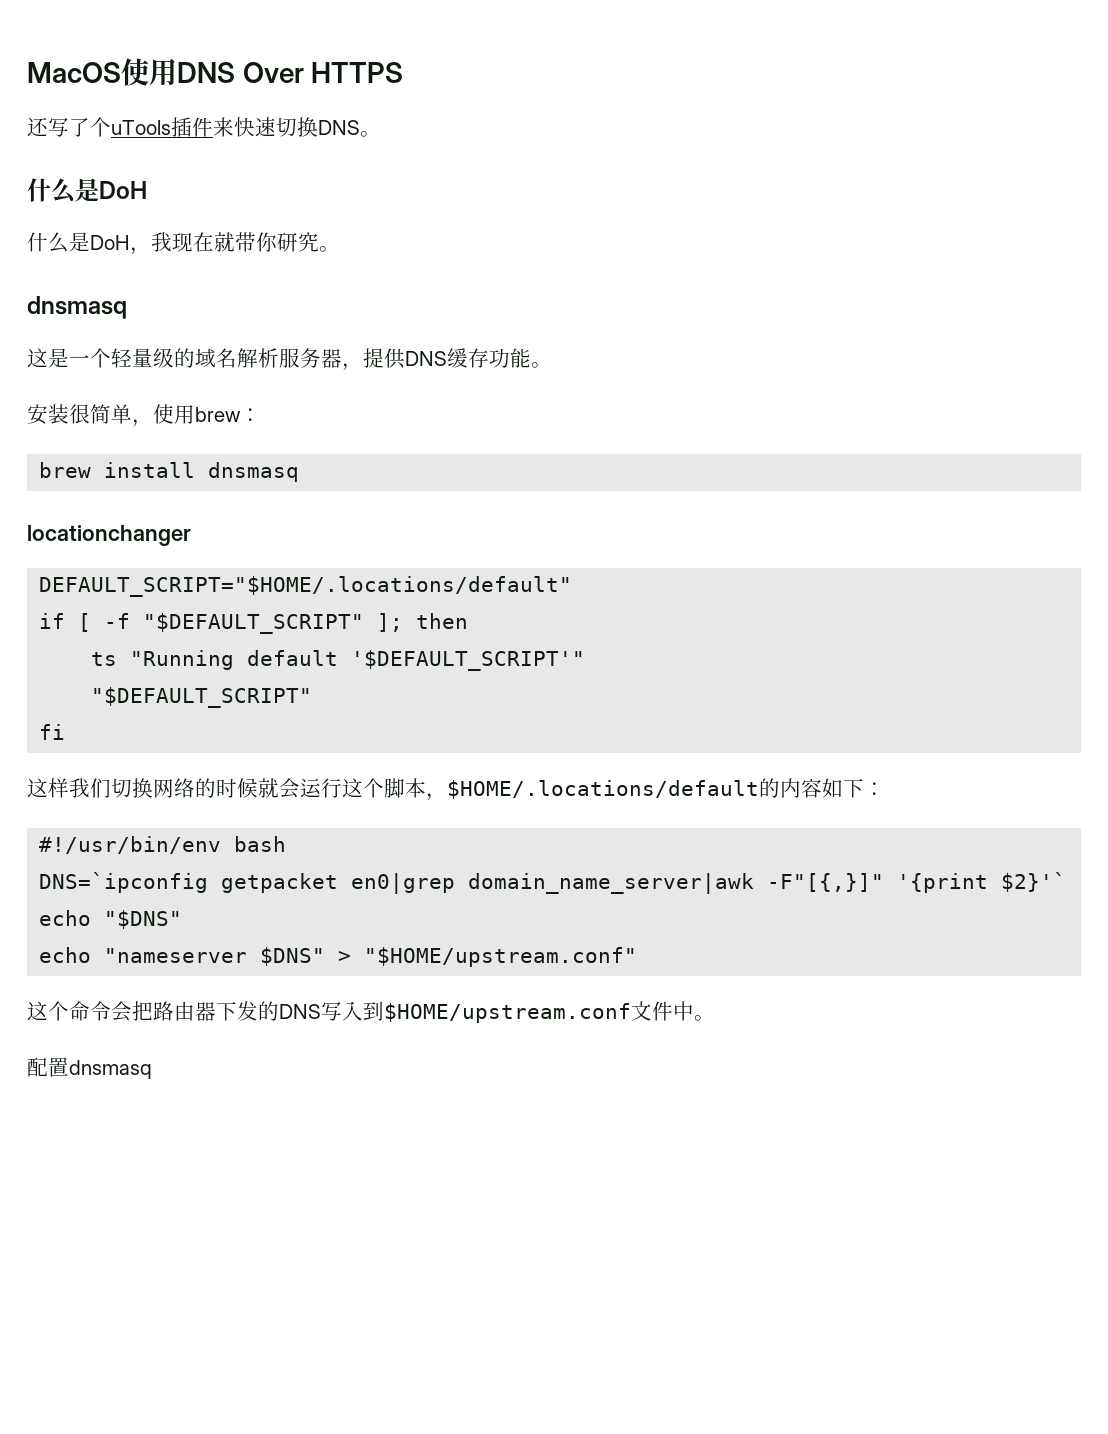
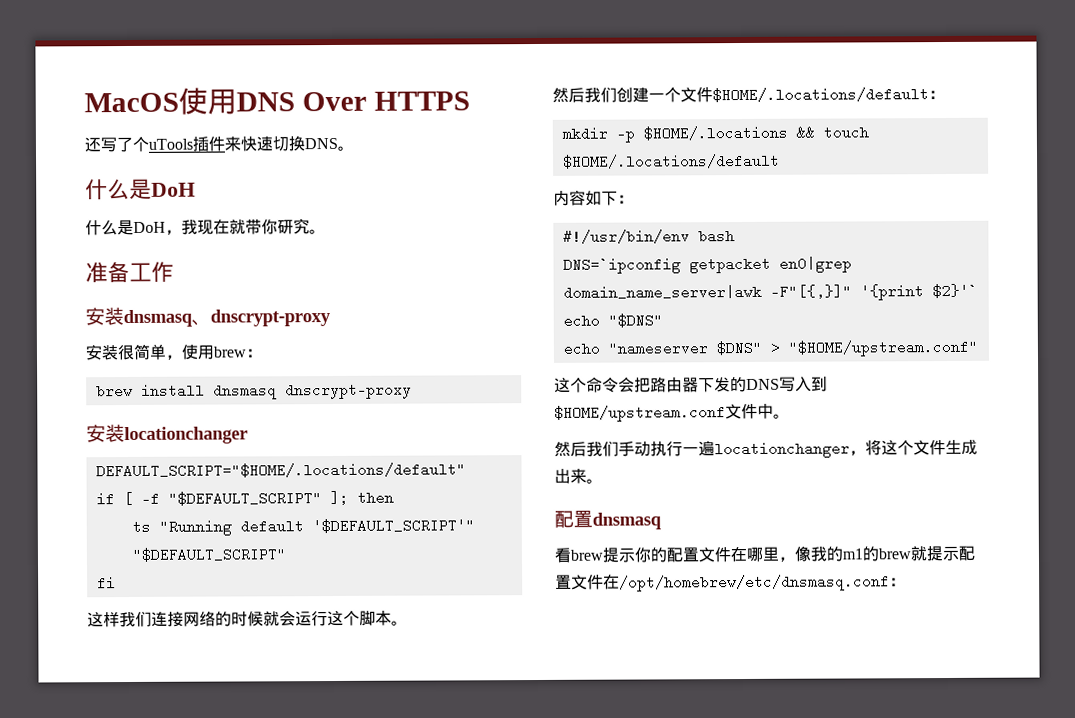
  什么是DoH，我现在就带你研究。
- dnsmasq
- 这是一个轻量级的域名解析服务器，提供DNS缓存功能。
+ 准备工作
+ 安装dnsmasq、dnscrypt-proxy
- brew install dnsmasq
- locationchanger
+ brew install dnsmasq dnscrypt-proxy
+ 安装locationchanger
- 这样我们切换网络的时候就会运行这个脚本，$HOME/.locations/default的内容如下：
+ 这样我们连接网络的时候就会运行这个脚本。
+ 然后我们创建一个文件$HOME/.locations/default：
+ mkdir -p $HOME/.locations && touch $HOME/.locations/default
+ 内容如下：
+ 然后我们手动执行一遍locationchanger，将这个文件生成出来。
  配置dnsmasq
+ 看brew提示你的配置文件在哪里，像我的m1的brew就提示配置文件在/opt/homebrew/etc/dnsmasq.conf：

